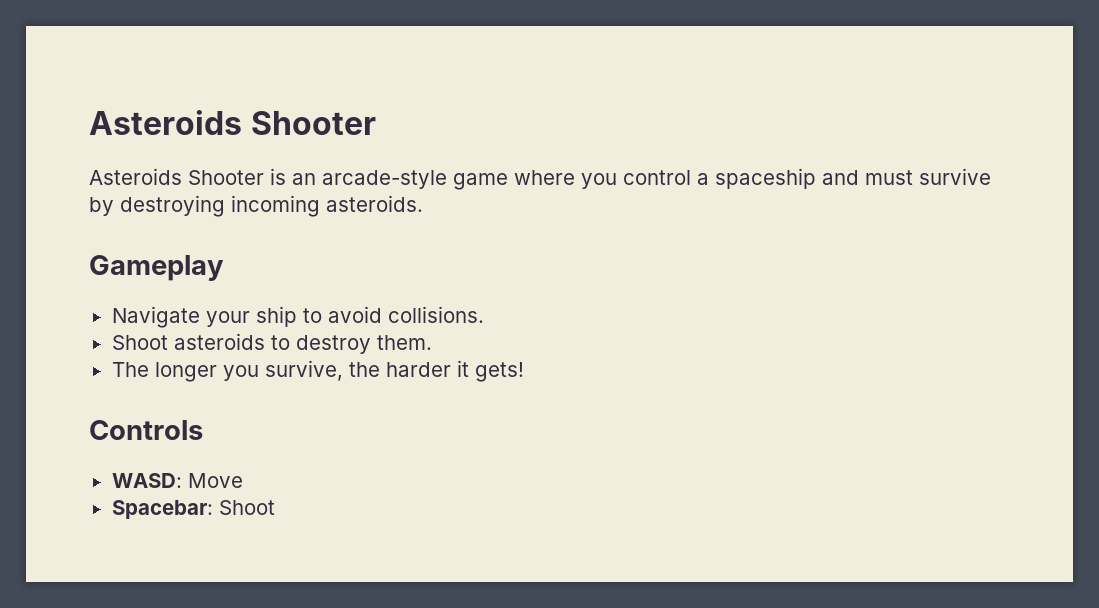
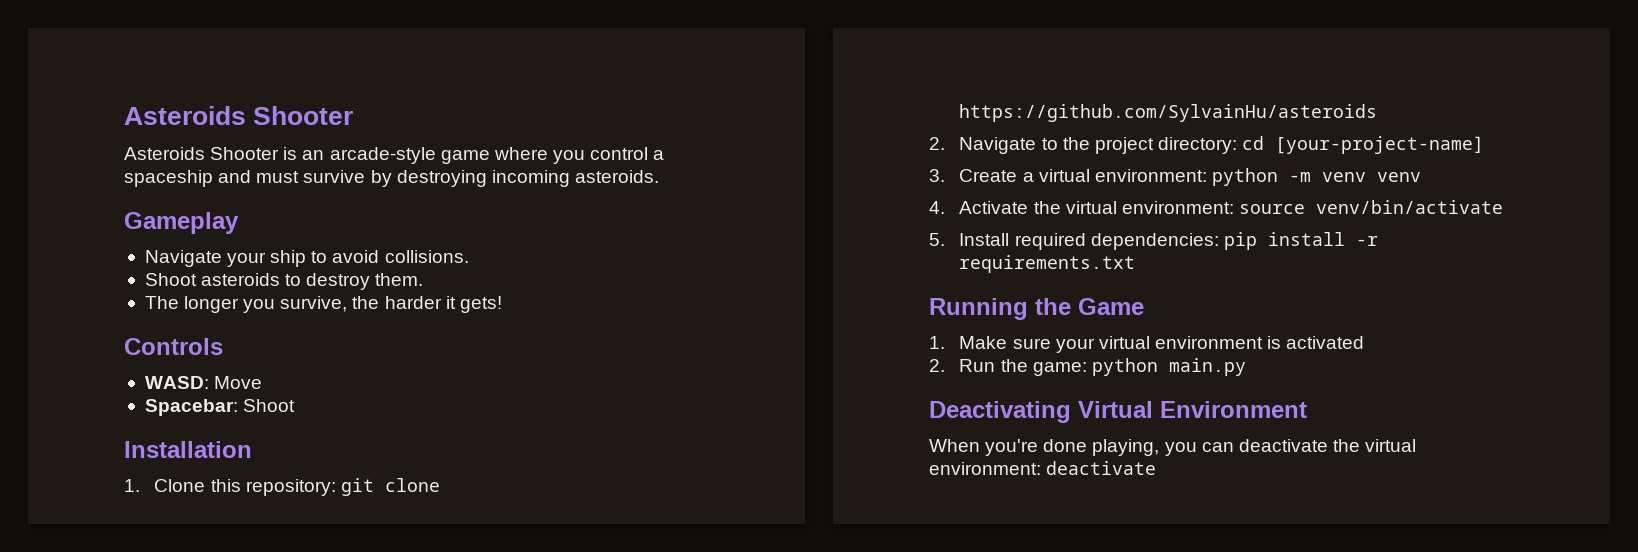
+ Installation
+ 1. Clone this repository: git clone https://github.com/SylvainHu/asteroids
+ 2. Navigate to the project directory: cd [your-project-name]
+ 3. Create a virtual environment: python -m venv venv
+ 4. Activate the virtual environment: source venv/bin/activate
+ 5. Install required dependencies: pip install -r requirements.txt
+ Running the Game
+ 1. Make sure your virtual environment is activated
+ 2. Run the game: python main.py
+ Deactivating Virtual Environment
+ When you're done playing, you can deactivate the virtual environment: deactivate

